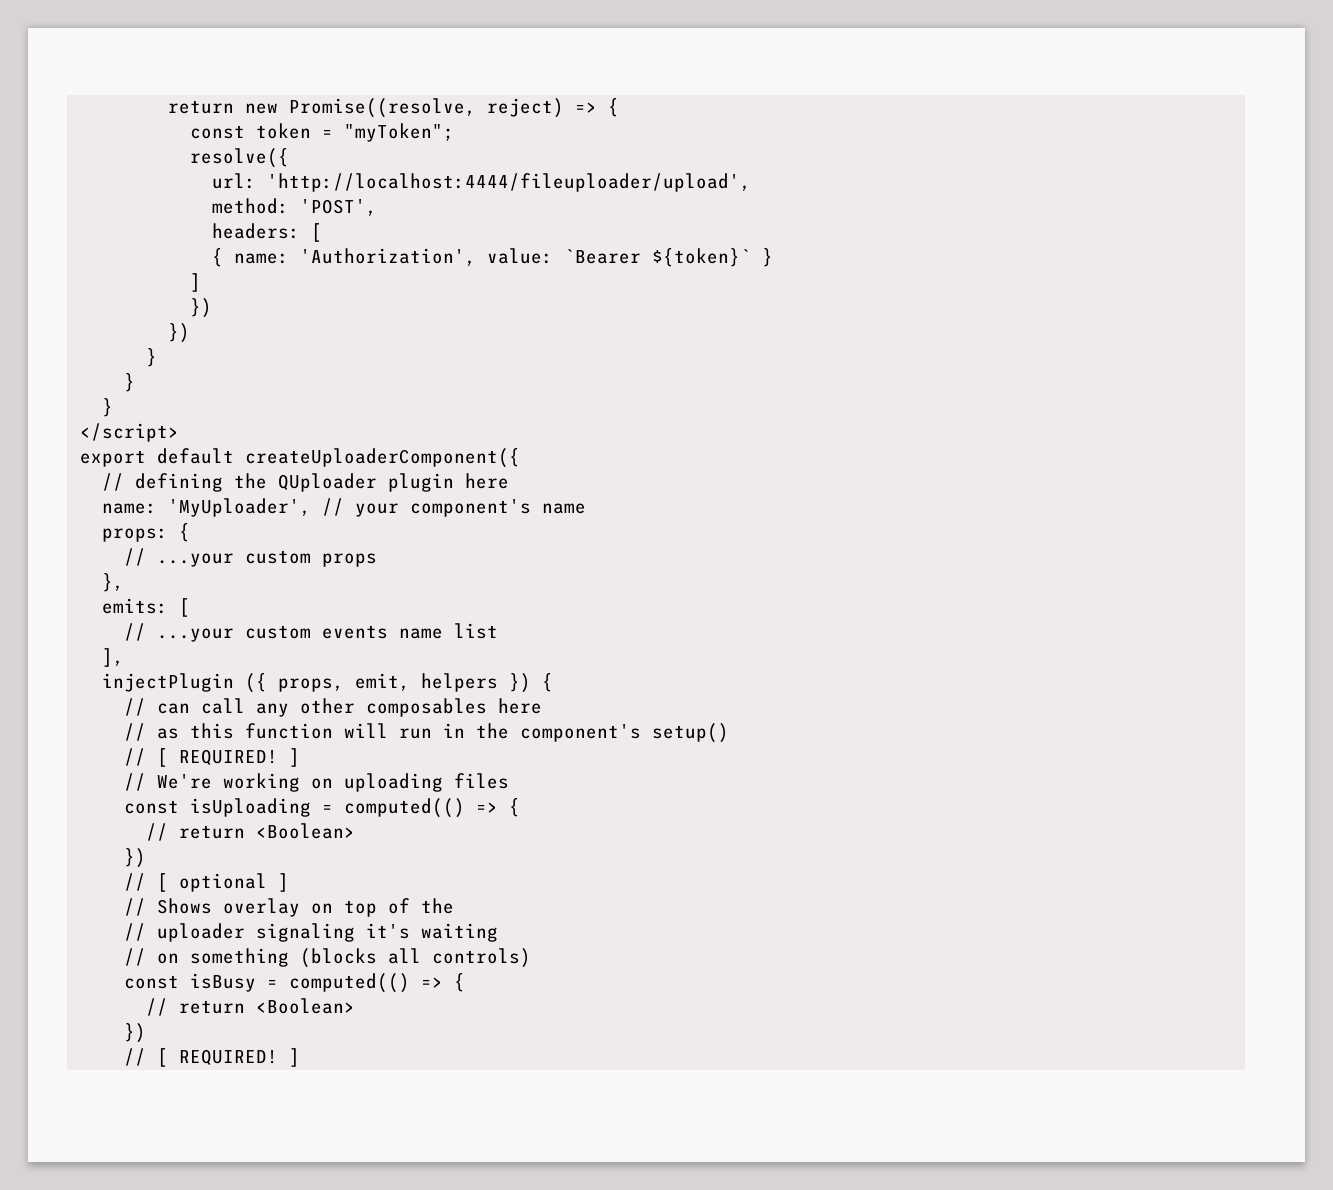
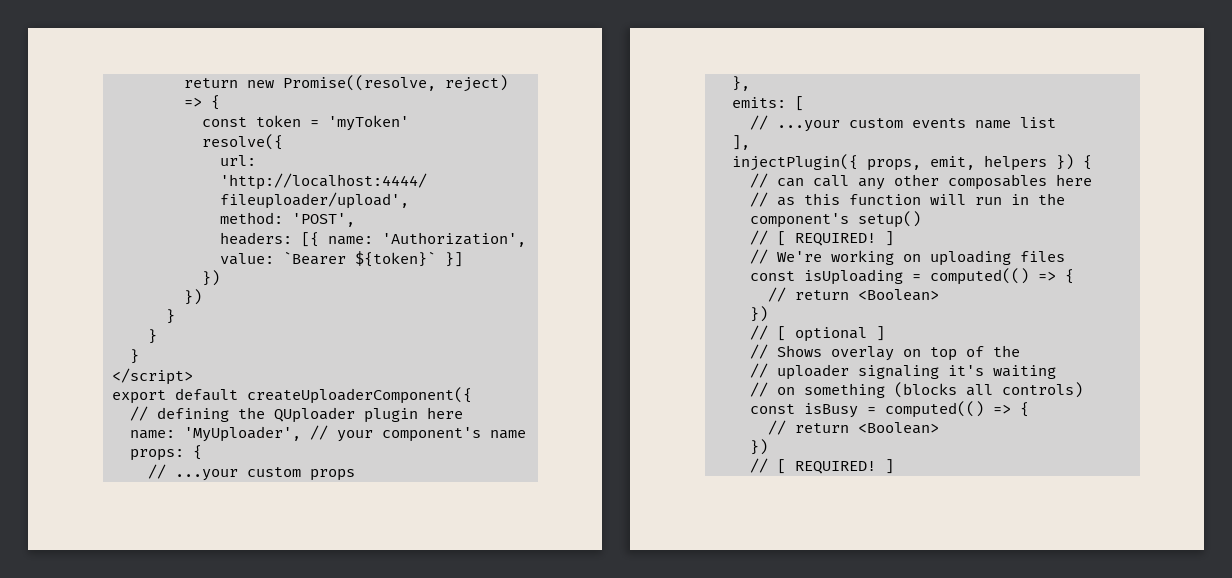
- const token = "myToken";
+ const token = 'myToken'
- headers: [
- { name: 'Authorization', value: `Bearer ${token}` }
- ]
+ headers: [{ name: 'Authorization', value: `Bearer ${token}` }]
- injectPlugin ({ props, emit, helpers }) {
+ injectPlugin({ props, emit, helpers }) {

